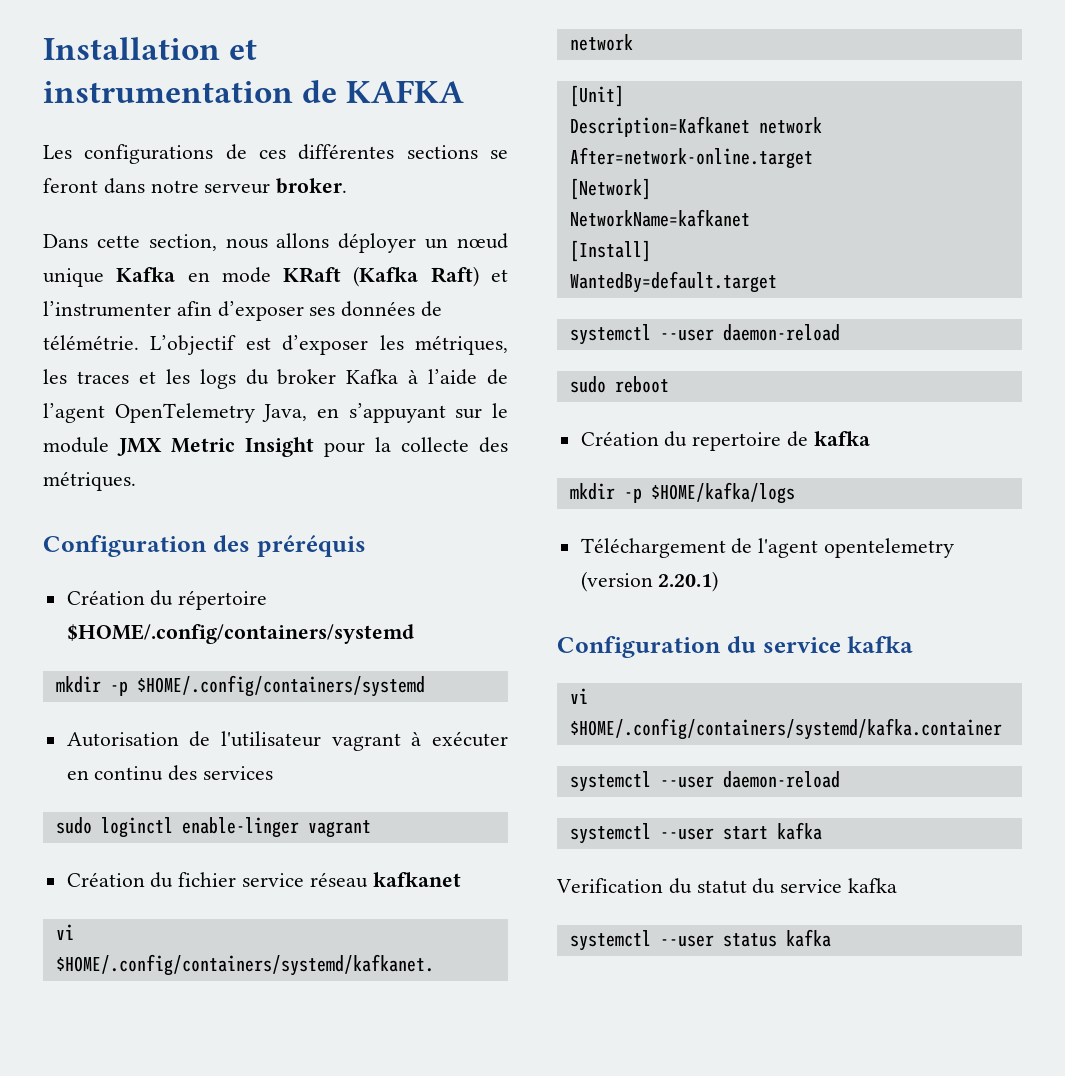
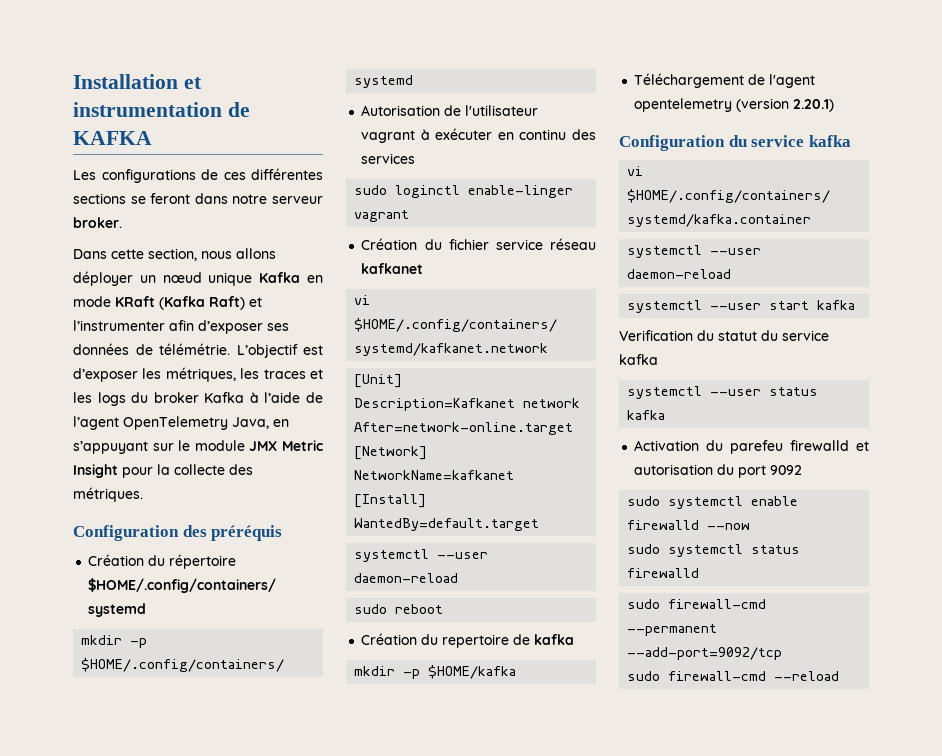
- mkdir -p $HOME/kafka/logs
+ mkdir -p $HOME/kafka
+ Activation du parefeu firewalld et autorisation du port 9092
+ sudo systemctl enable firewalld --now
+ sudo systemctl status firewalld
+ sudo firewall-cmd --permanent --add-port=9092/tcp
+ sudo firewall-cmd --reload

